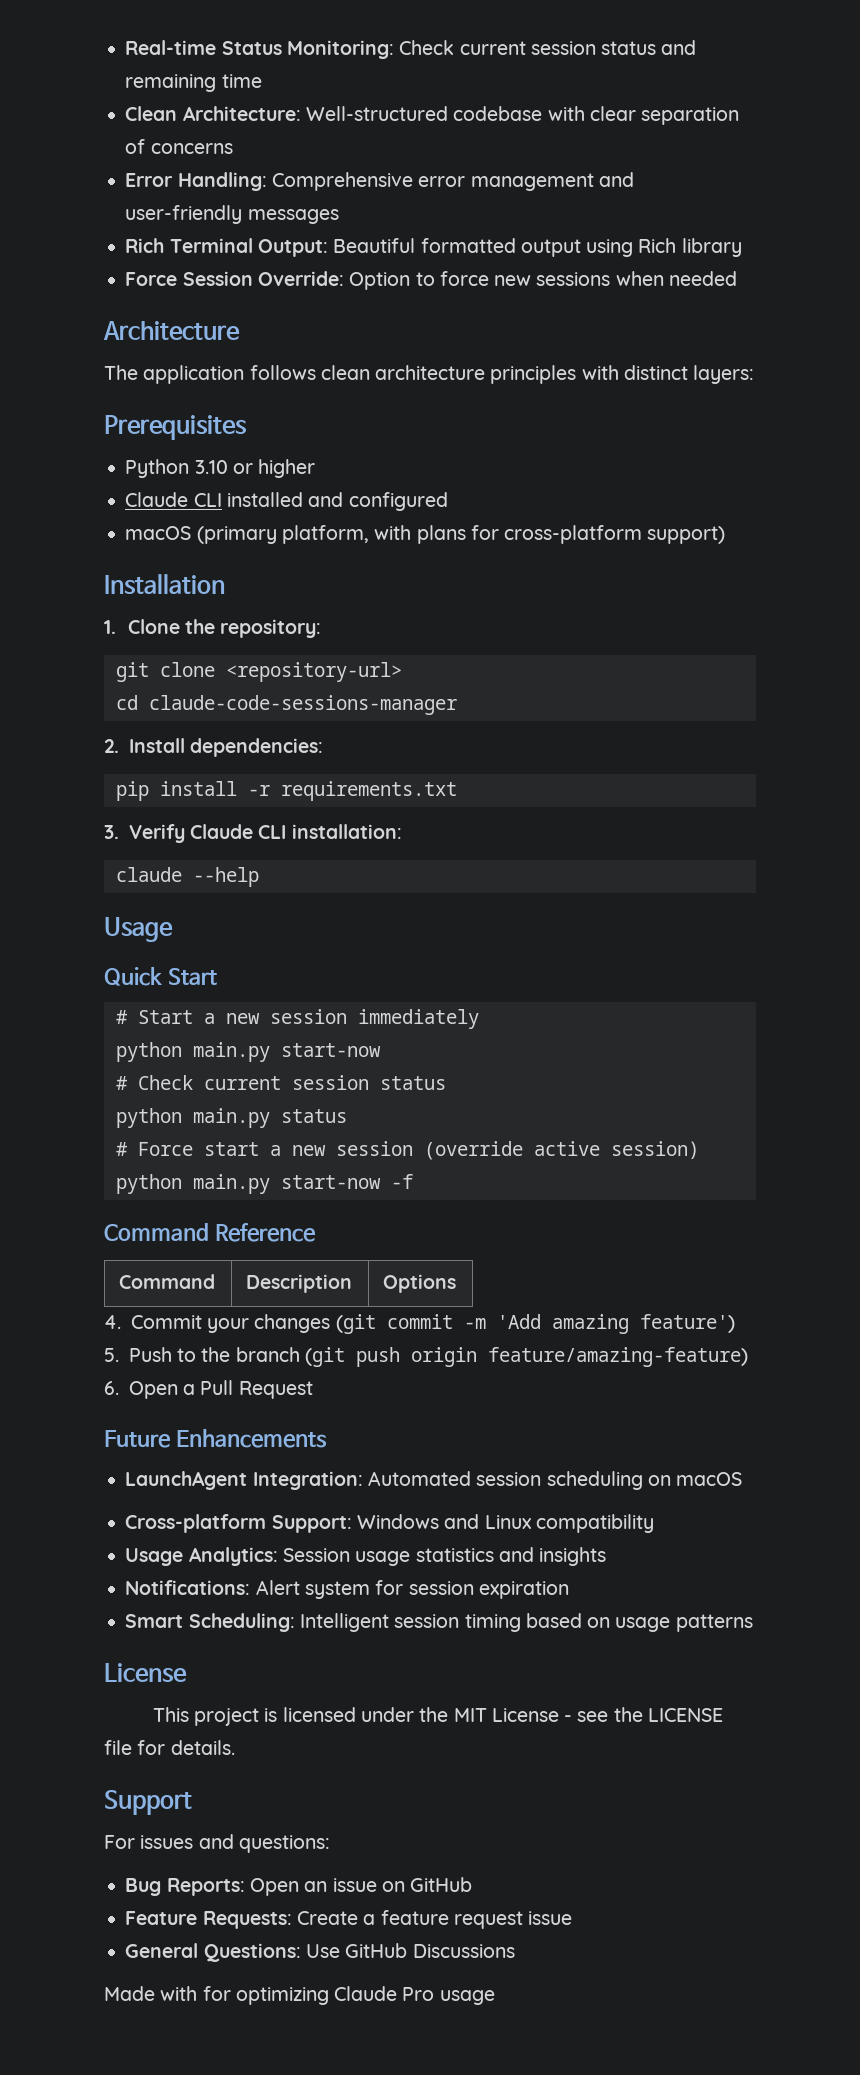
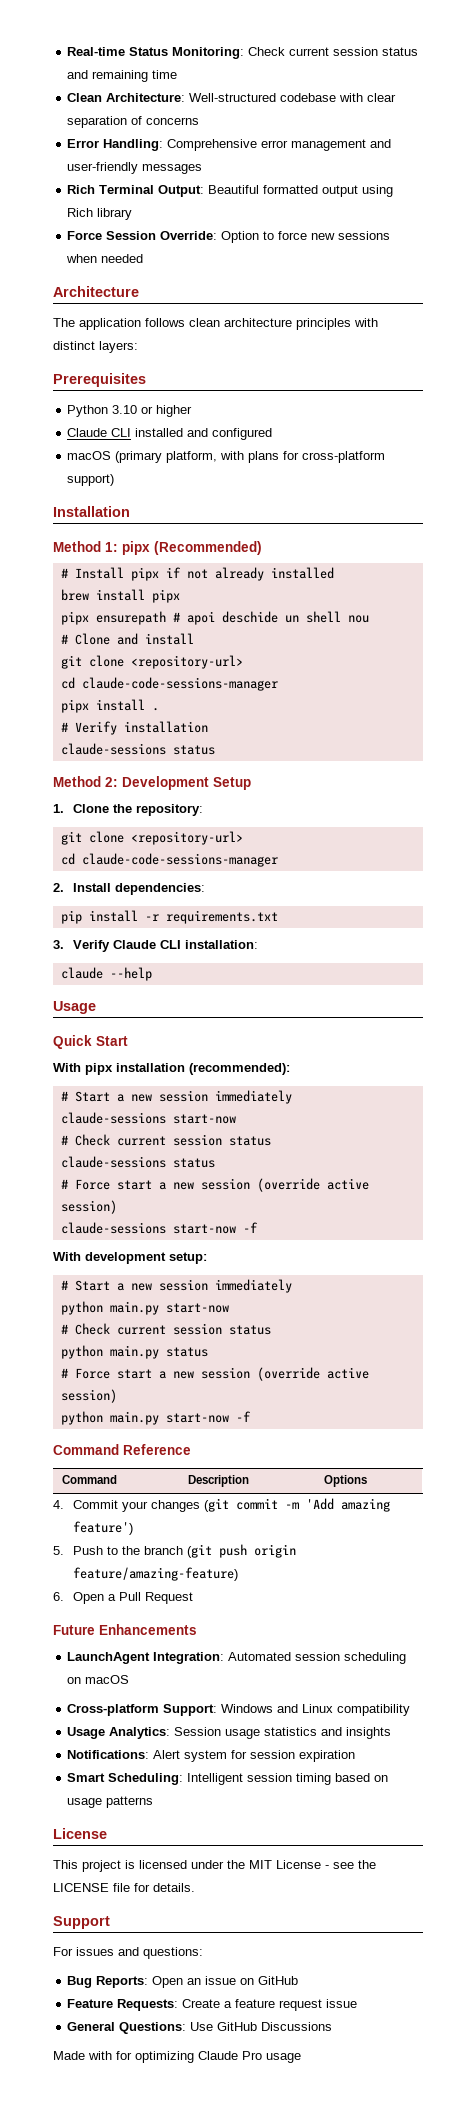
+ Method 1: pipx (Recommended)
+ # Install pipx if not already installed
+ brew install pipx
+ pipx ensurepath # apoi deschide un shell nou
+ # Clone and install
+ git clone <repository-url>
+ cd claude-code-sessions-manager
+ pipx install .
+ # Verify installation
+ claude-sessions status
+ Method 2: Development Setup
+ With pipx installation (recommended):
+ # Start a new session immediately
+ claude-sessions start-now
+ # Check current session status
+ claude-sessions status
+ # Force start a new session (override active session)
+ claude-sessions start-now -f
+ With development setup:

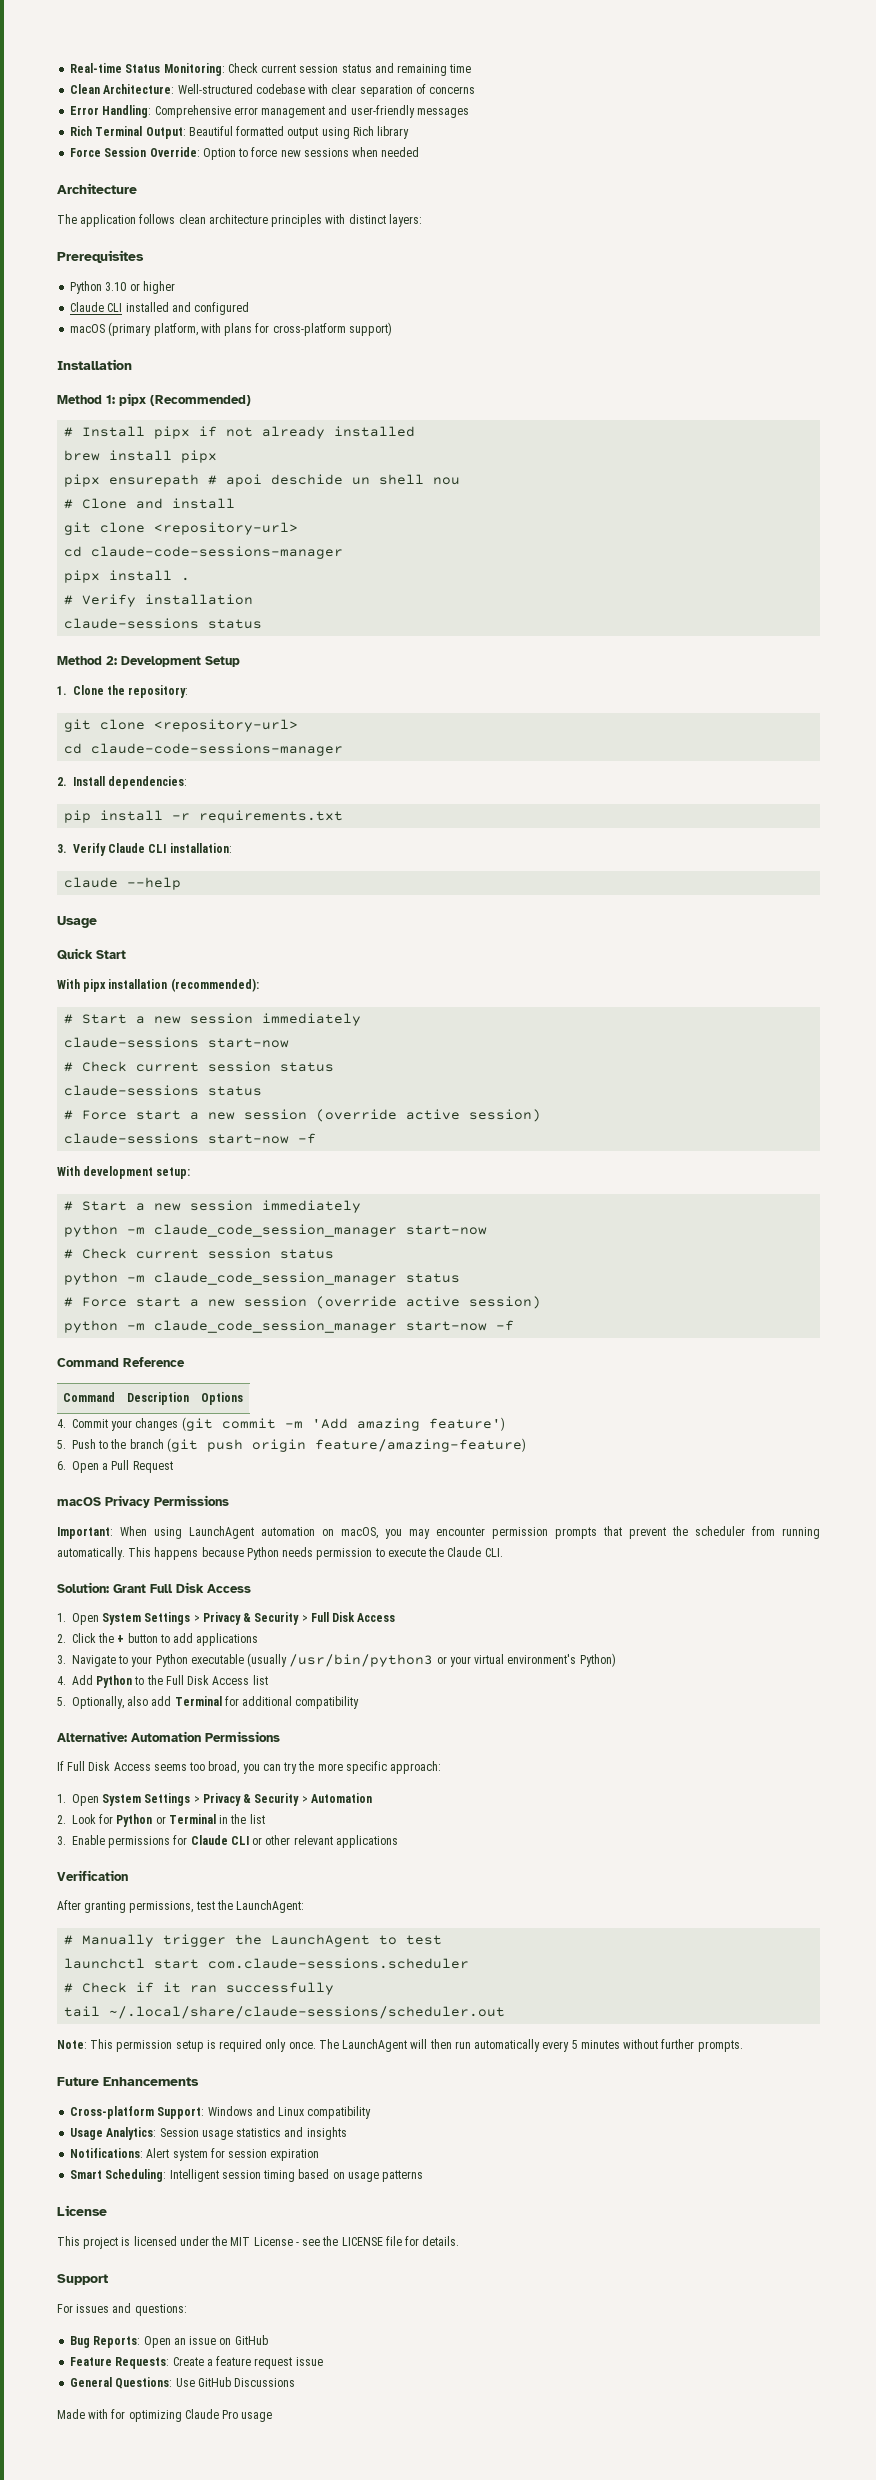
  With development setup:
  # Start a new session immediately
- python main.py start-now
+ python -m claude_code_session_manager start-now
- python main.py status
+ python -m claude_code_session_manager status
- python main.py start-now -f
+ python -m claude_code_session_manager start-now -f
+ macOS Privacy Permissions
+ Important: When using LaunchAgent automation on macOS, you may encounter permission prompts that prevent the scheduler from running automatically. This happens because Python needs permission to execute the Claude CLI.
+ Solution: Grant Full Disk Access
+ 1. Open System Settings > Privacy & Security > Full Disk Access
+ 2. Click the + button to add applications
+ 3. Navigate to your Python executable (usually /usr/bin/python3 or your virtual environment's Python)
+ 4. Add Python to the Full Disk Access list
+ 5. Optionally, also add Terminal for additional compatibility
+ Alternative: Automation Permissions
+ If Full Disk Access seems too broad, you can try the more specific approach:
+ 1. Open System Settings > Privacy & Security > Automation
+ 2. Look for Python or Terminal in the list
+ 3. Enable permissions for Claude CLI or other relevant applications
+ Verification
+ After granting permissions, test the LaunchAgent:
+ # Manually trigger the LaunchAgent to test
+ launchctl start com.claude-sessions.scheduler
+ # Check if it ran successfully
+ tail ~/.local/share/claude-sessions/scheduler.out
+ Note: This permission setup is required only once. The LaunchAgent will then run automatically every 5 minutes without further prompts.
  Future Enhancements
- LaunchAgent Integration: Automated session scheduling on macOS

